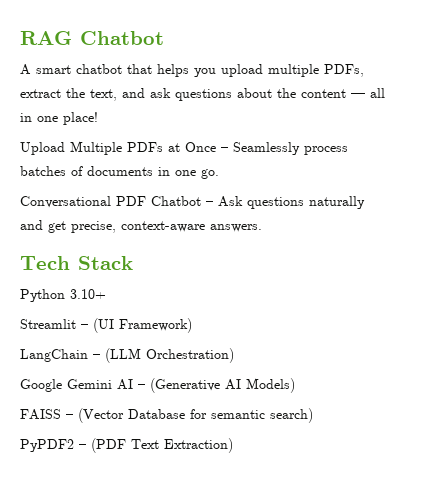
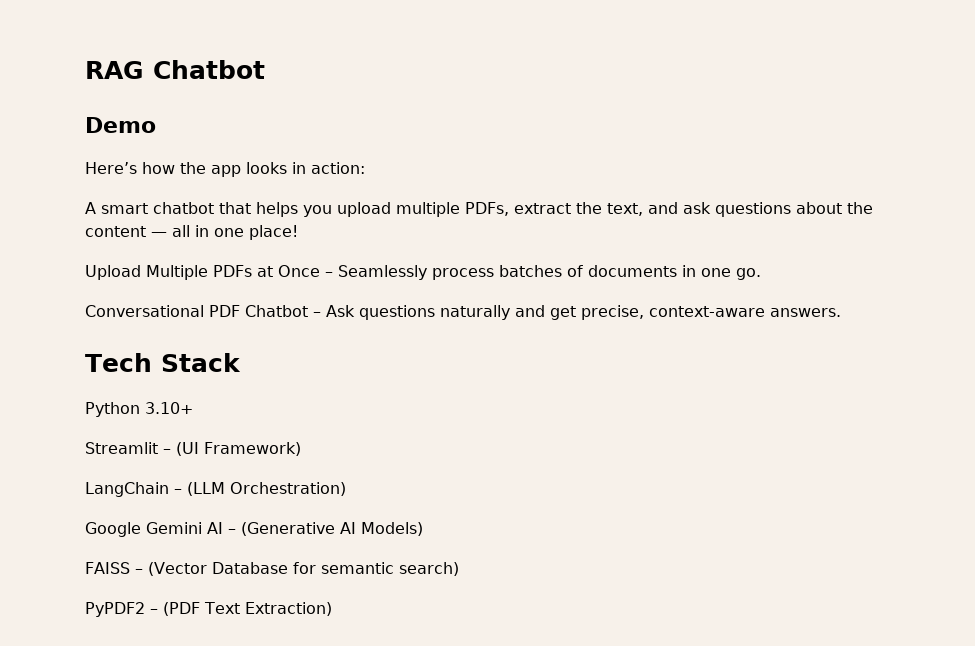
+ Demo
+ Here’s how the app looks in action:

